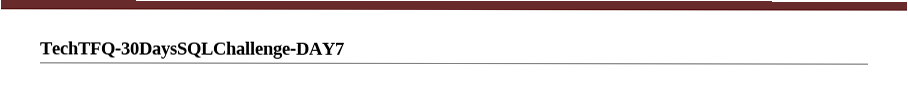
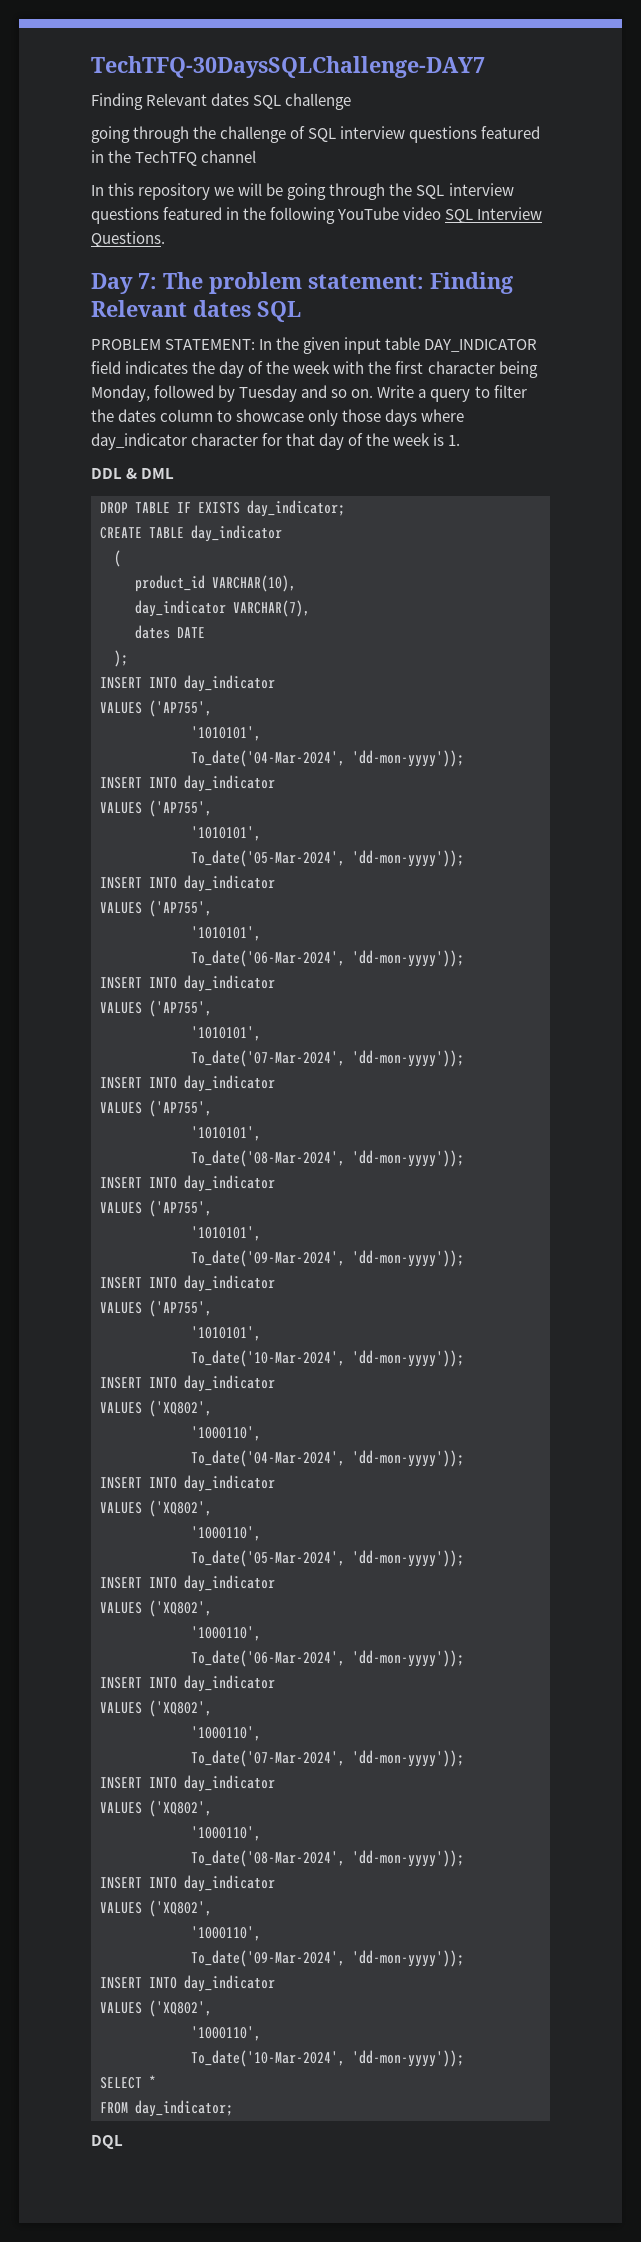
+ Finding Relevant dates SQL challenge
+ going through the challenge of SQL interview questions featured in the TechTFQ channel
+ In this repository we will be going through the SQL interview questions featured in the following YouTube video SQL Interview Questions.
+ Day 7: The problem statement: Finding Relevant dates SQL
+ PROBLEM STATEMENT: In the given input table DAY_INDICATOR field indicates the day of the week with the first character being Monday, followed by Tuesday and so on. Write a query to filter the dates column to showcase only those days where day_indicator character for that day of the week is 1.
+ DDL & DML
+ DROP TABLE IF EXISTS day_indicator;
+ CREATE TABLE day_indicator
+ (
+ product_id VARCHAR(10),
+ day_indicator VARCHAR(7),
+ dates DATE
+ );
+ INSERT INTO day_indicator
+ VALUES ('AP755',
+ '1010101',
+ To_date('04-Mar-2024', 'dd-mon-yyyy'));
+ INSERT INTO day_indicator
+ VALUES ('AP755',
+ '1010101',
+ To_date('05-Mar-2024', 'dd-mon-yyyy'));
+ INSERT INTO day_indicator
+ VALUES ('AP755',
+ '1010101',
+ To_date('06-Mar-2024', 'dd-mon-yyyy'));
+ INSERT INTO day_indicator
+ VALUES ('AP755',
+ '1010101',
+ To_date('07-Mar-2024', 'dd-mon-yyyy'));
+ INSERT INTO day_indicator
+ VALUES ('AP755',
+ '1010101',
+ To_date('08-Mar-2024', 'dd-mon-yyyy'));
+ INSERT INTO day_indicator
+ VALUES ('AP755',
+ '1010101',
+ To_date('09-Mar-2024', 'dd-mon-yyyy'));
+ INSERT INTO day_indicator
+ VALUES ('AP755',
+ '1010101',
+ To_date('10-Mar-2024', 'dd-mon-yyyy'));
+ INSERT INTO day_indicator
+ VALUES ('XQ802',
+ '1000110',
+ To_date('04-Mar-2024', 'dd-mon-yyyy'));
+ INSERT INTO day_indicator
+ VALUES ('XQ802',
+ '1000110',
+ To_date('05-Mar-2024', 'dd-mon-yyyy'));
+ INSERT INTO day_indicator
+ VALUES ('XQ802',
+ '1000110',
+ To_date('06-Mar-2024', 'dd-mon-yyyy'));
+ INSERT INTO day_indicator
+ VALUES ('XQ802',
+ '1000110',
+ To_date('07-Mar-2024', 'dd-mon-yyyy'));
+ INSERT INTO day_indicator
+ VALUES ('XQ802',
+ '1000110',
+ To_date('08-Mar-2024', 'dd-mon-yyyy'));
+ INSERT INTO day_indicator
+ VALUES ('XQ802',
+ '1000110',
+ To_date('09-Mar-2024', 'dd-mon-yyyy'));
+ INSERT INTO day_indicator
+ VALUES ('XQ802',
+ '1000110',
+ To_date('10-Mar-2024', 'dd-mon-yyyy'));
+ SELECT *
+ FROM day_indicator;
+ DQL

